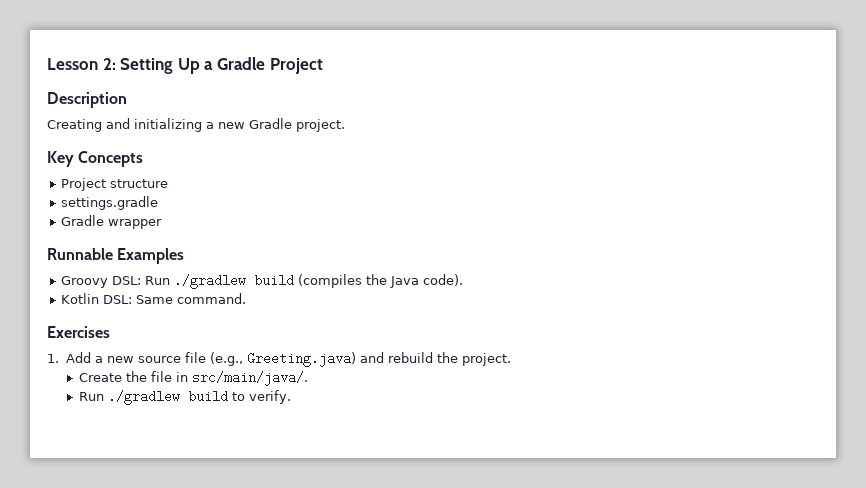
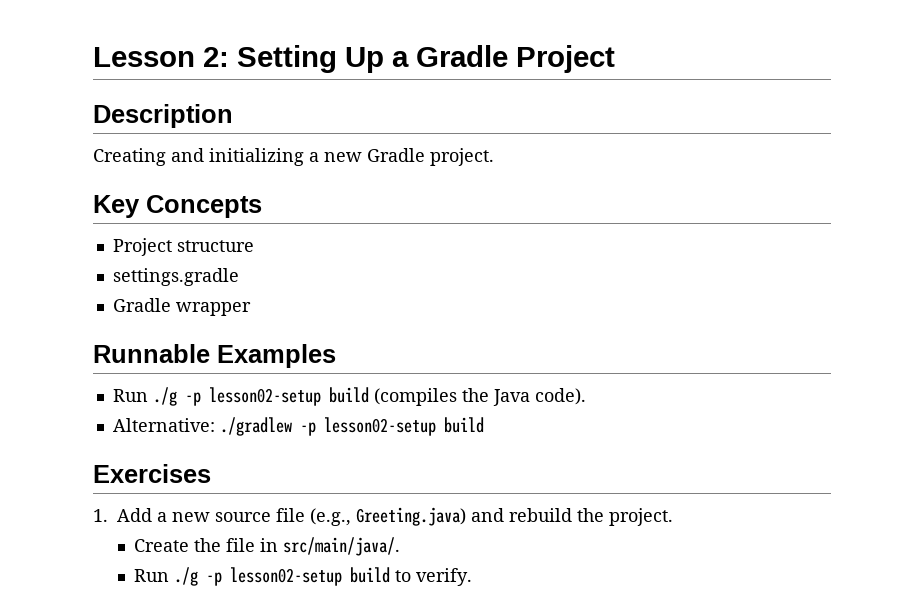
- Groovy DSL: Run ./gradlew build (compiles the Java code).
+ Run ./g -p lesson02-setup build (compiles the Java code).
- Kotlin DSL: Same command.
+ Alternative: ./gradlew -p lesson02-setup build
- Run ./gradlew build to verify.
+ Run ./g -p lesson02-setup build to verify.

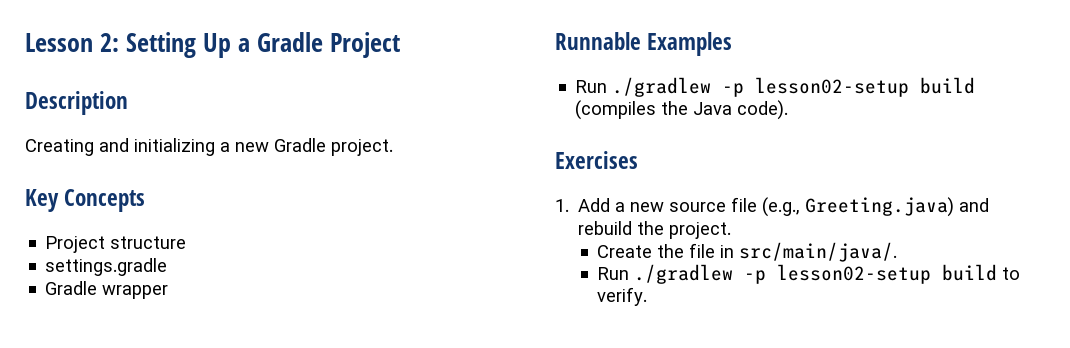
- Run ./g -p lesson02-setup build (compiles the Java code).
+ Run ./gradlew -p lesson02-setup build (compiles the Java code).
- Alternative: ./gradlew -p lesson02-setup build
- Run ./g -p lesson02-setup build to verify.
+ Run ./gradlew -p lesson02-setup build to verify.

